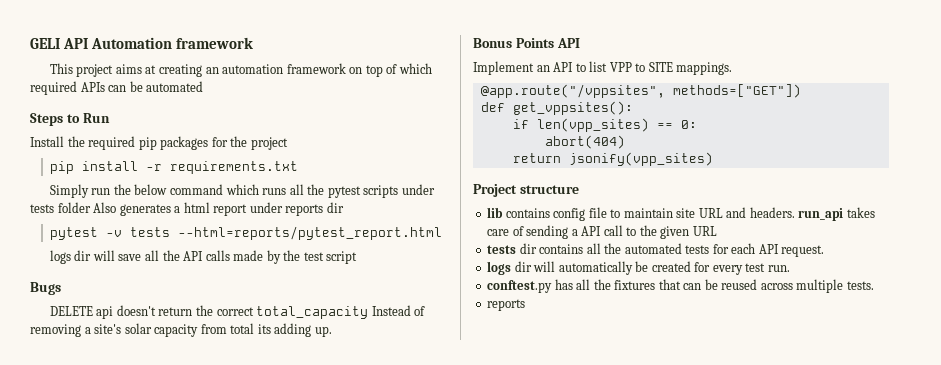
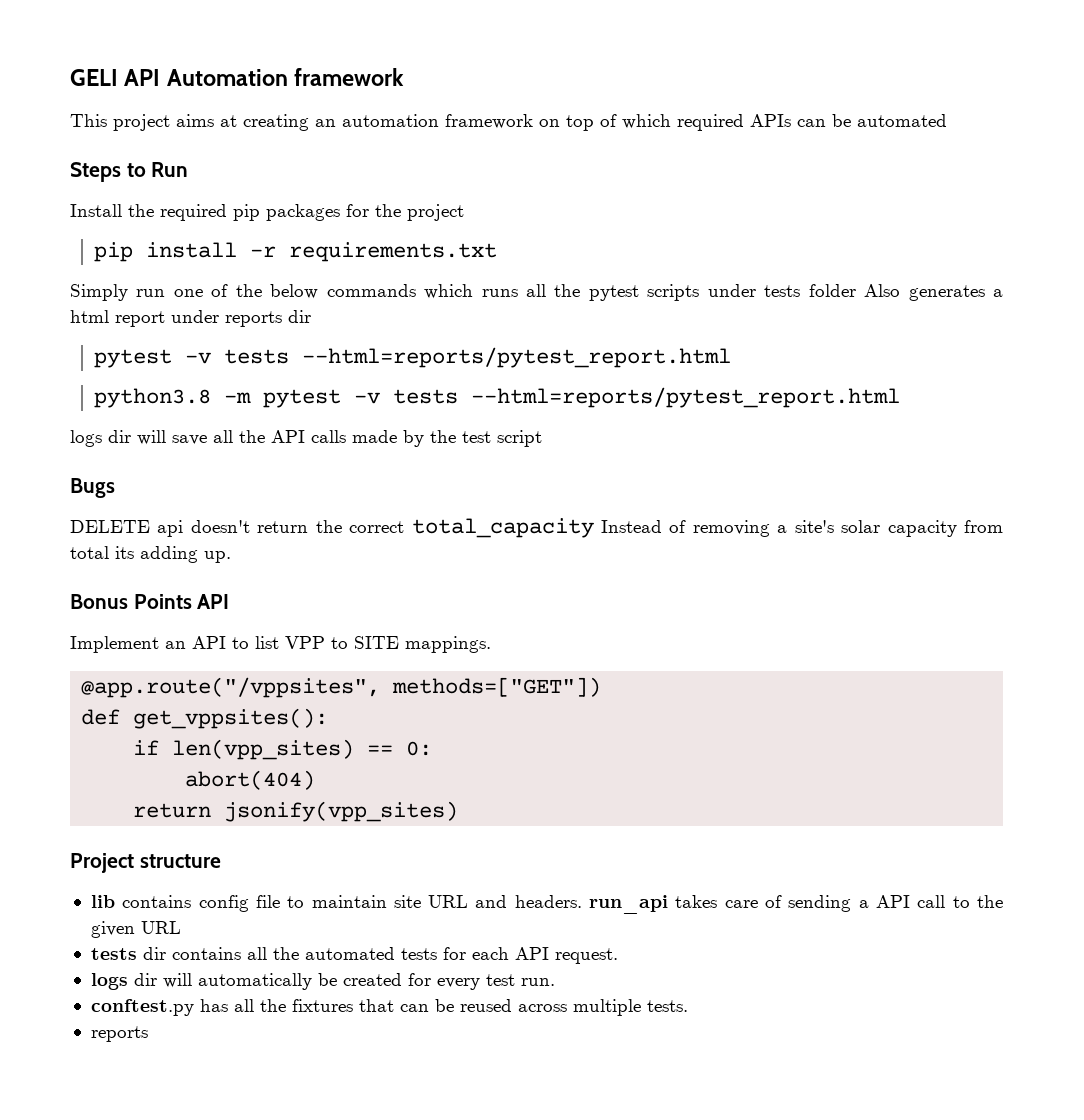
- Simply run the below command which runs all the pytest scripts under tests folder Also generates a html report under reports dir
+ Simply run one of the below commands which runs all the pytest scripts under tests folder Also generates a html report under reports dir
+ python3.8 -m pytest -v tests --html=reports/pytest_report.html

